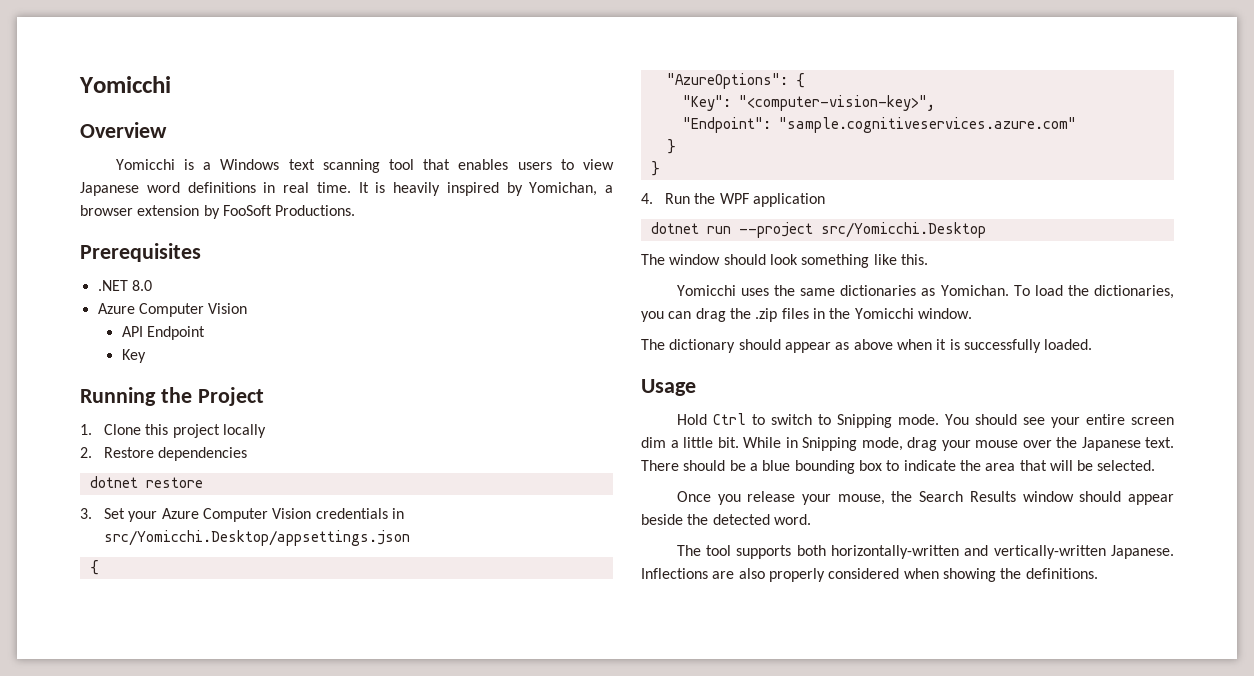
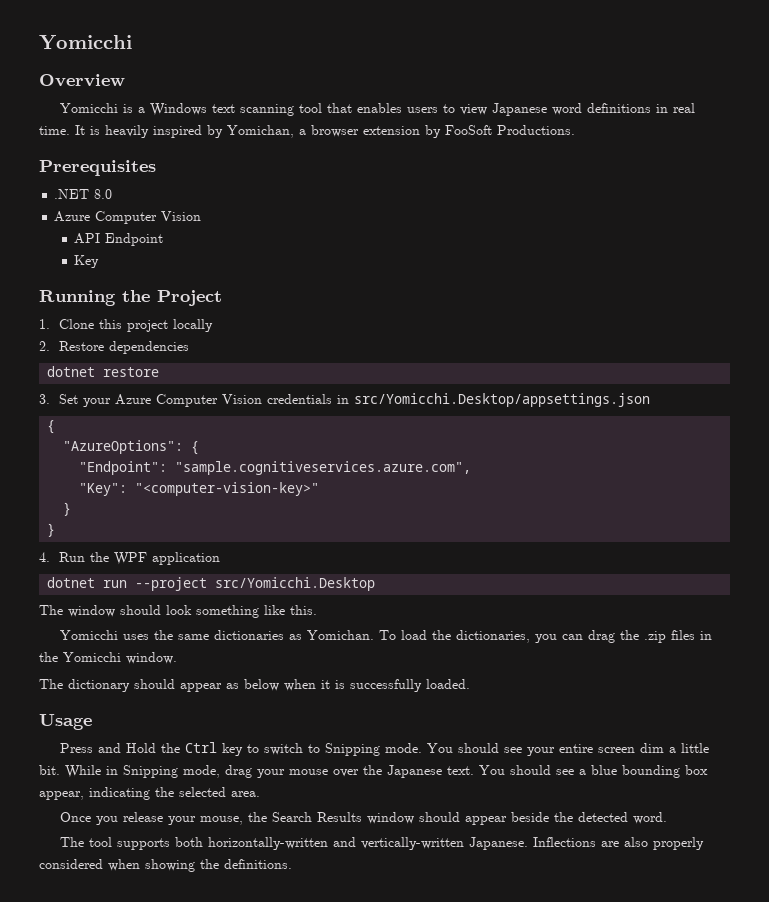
+ "Endpoint": "sample.cognitiveservices.azure.com",
- "Key": "<computer-vision-key>",
- "Endpoint": "sample.cognitiveservices.azure.com"
+ "Key": "<computer-vision-key>"
- The dictionary should appear as above when it is successfully loaded.
+ The dictionary should appear as below when it is successfully loaded.
- Hold Ctrl to switch to Snipping mode.
+ Press and Hold the Ctrl key to switch to Snipping mode.
- There should be a blue bounding box to indicate the area that will be selected.
+ You should see a blue bounding box appear, indicating the selected area.

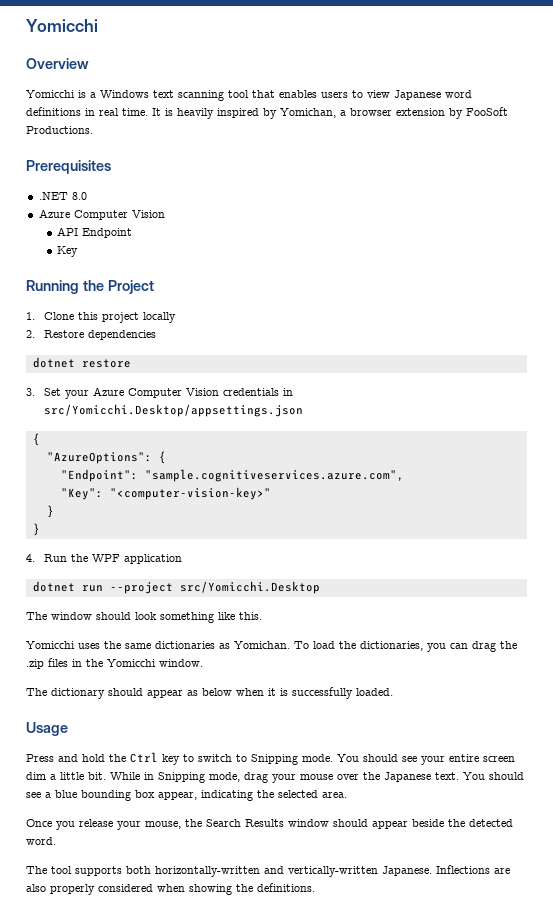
- Press and Hold the Ctrl key to switch to Snipping mode.
+ Press and hold the Ctrl key to switch to Snipping mode.

